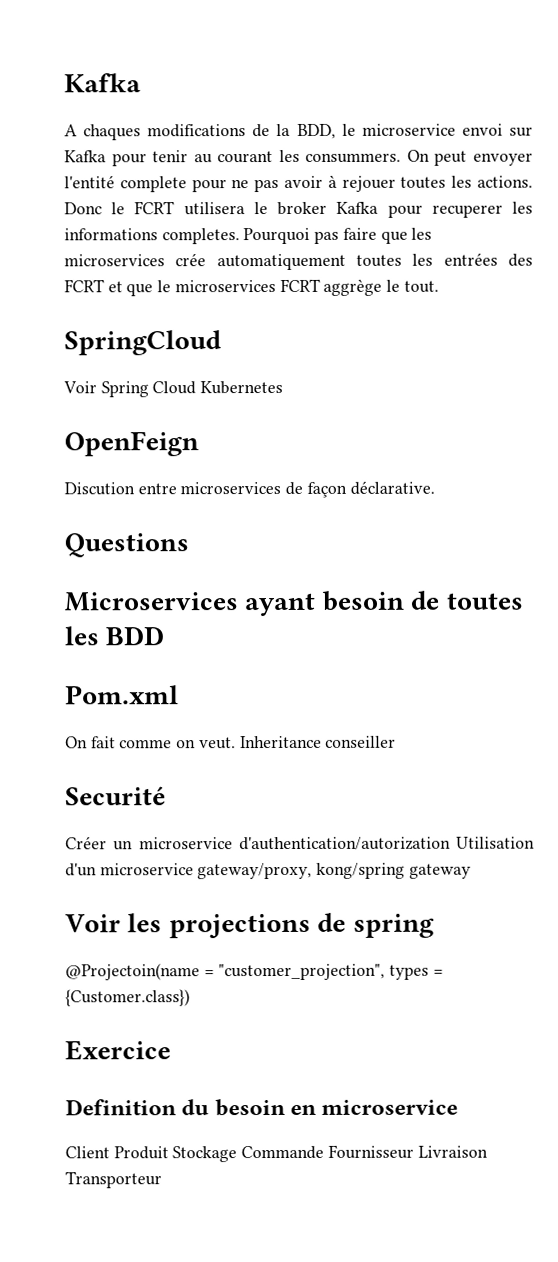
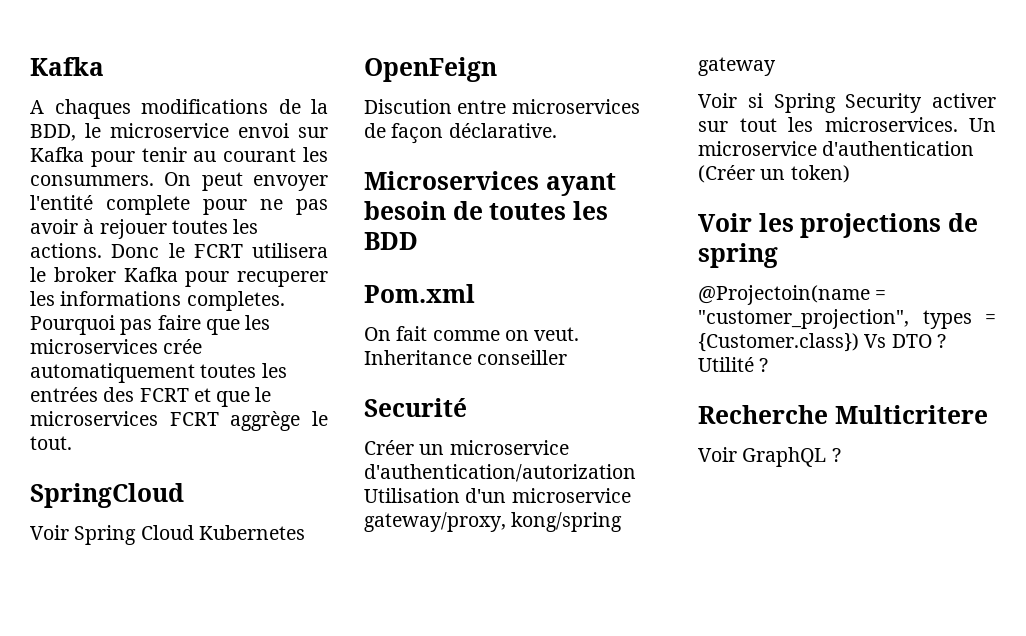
- Questions
+ Voir si Spring Security activer sur tout les microservices. Un microservice d'authentication (Créer un token)
- @Projectoin(name = "customer_projection", types = {Customer.class})
- Exercice
- Definition du besoin en microservice
- Client Produit Stockage Commande Fournisseur Livraison Transporteur
+ @Projectoin(name = "customer_projection", types = {Customer.class}) Vs DTO ? Utilité ?
+ Recherche Multicritere
+ Voir GraphQL ?

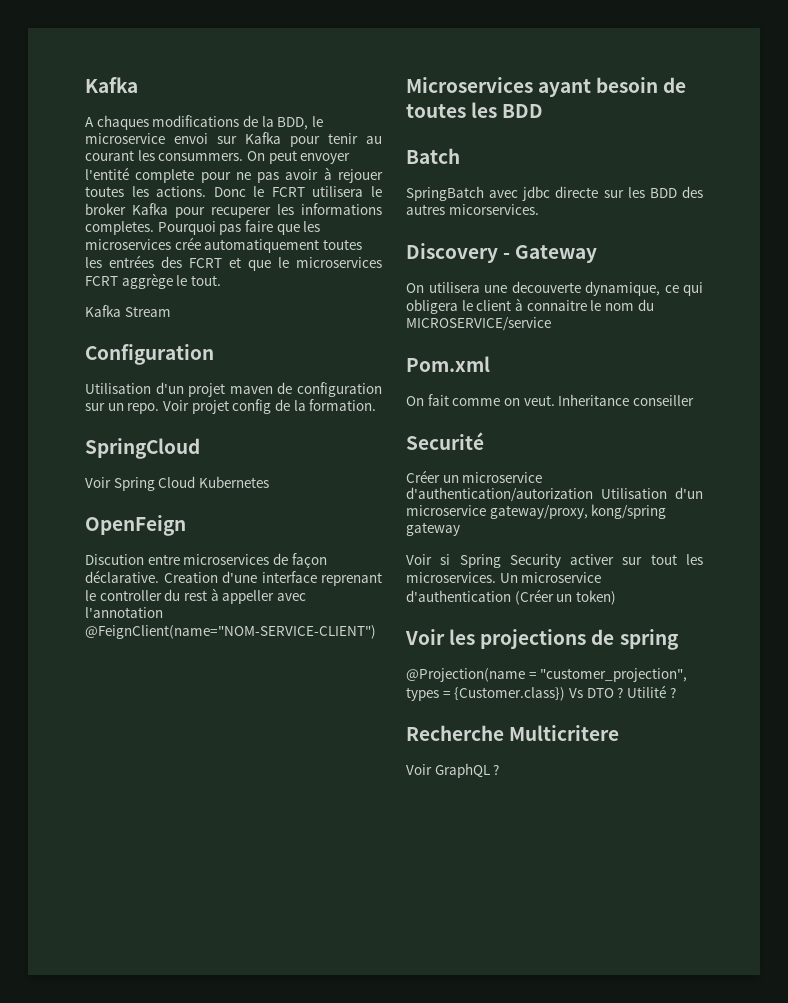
+ Kafka Stream
+ Configuration
+ Utilisation d'un projet maven de configuration sur un repo. Voir projet config de la formation.
+ Creation d'une interface reprenant le controller du rest à appeller avec l'annotation @FeignClient(name="NOM-SERVICE-CLIENT")
+ Batch
+ SpringBatch avec jdbc directe sur les BDD des autres micorservices.
+ Discovery - Gateway
+ On utilisera une decouverte dynamique, ce qui obligera le client à connaitre le nom du MICROSERVICE/service
- @Projectoin(name = "customer_projection", types = {Customer.class}) Vs DTO ?
+ @Projection(name = "customer_projection", types = {Customer.class}) Vs DTO ?

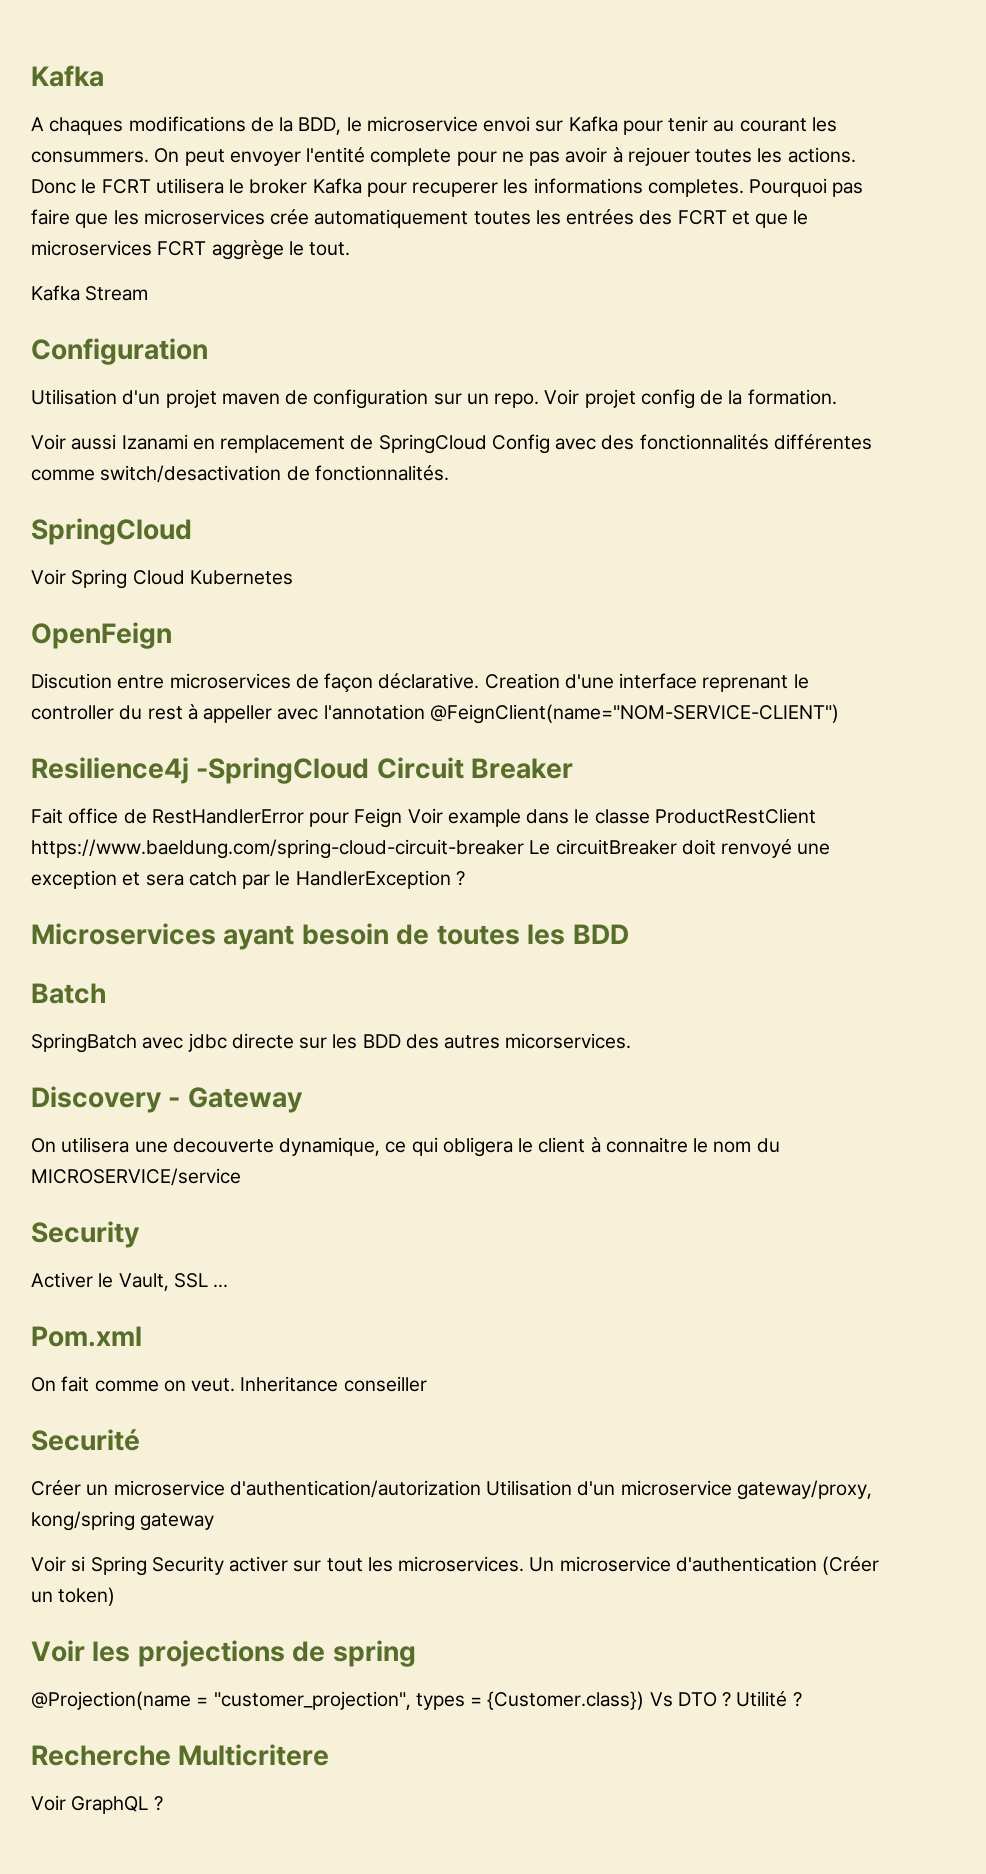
+ Voir aussi Izanami en remplacement de SpringCloud Config avec des fonctionnalités différentes comme switch/desactivation de fonctionnalités.
+ Resilience4j -SpringCloud Circuit Breaker
+ Fait office de RestHandlerError pour Feign Voir example dans le classe ProductRestClient https://www.baeldung.com/spring-cloud-circuit-breaker Le circuitBreaker doit renvoyé une exception et sera catch par le HandlerException ?
  On utilisera une decouverte dynamique, ce qui obligera le client à connaitre le nom du MICROSERVICE/service
+ Security
+ Activer le Vault, SSL ...

